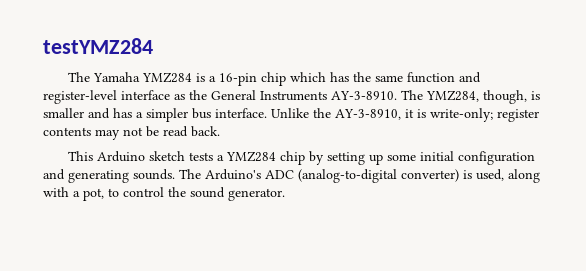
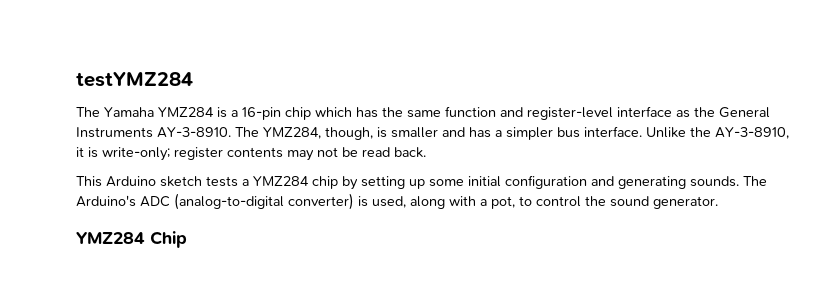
+ YMZ284 Chip

